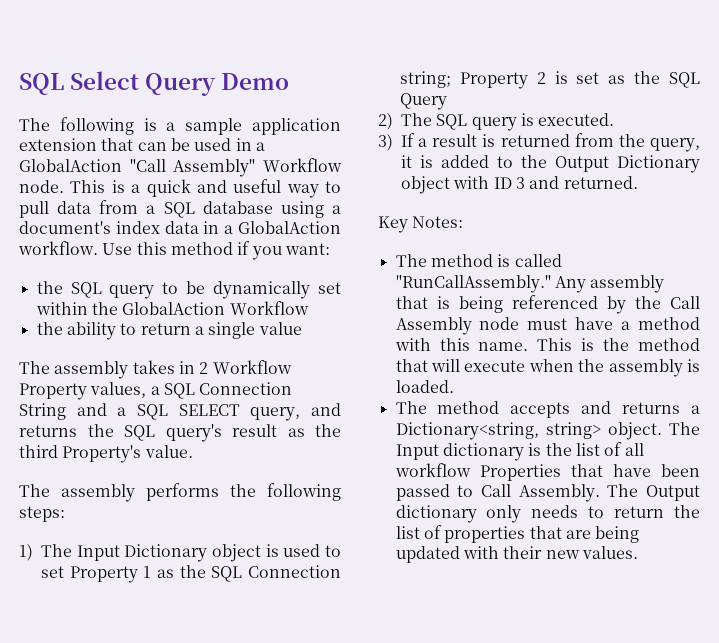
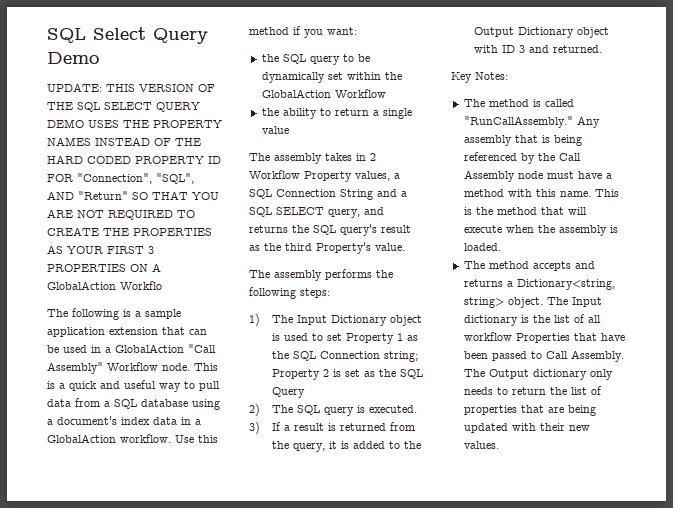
+ UPDATE: THIS VERSION OF THE SQL SELECT QUERY DEMO USES THE PROPERTY NAMES INSTEAD OF THE HARD CODED PROPERTY ID FOR "Connection", "SQL", AND "Return" SO THAT YOU ARE NOT REQUIRED TO CREATE THE PROPERTIES AS YOUR FIRST 3 PROPERTIES ON A GlobalAction Workflo

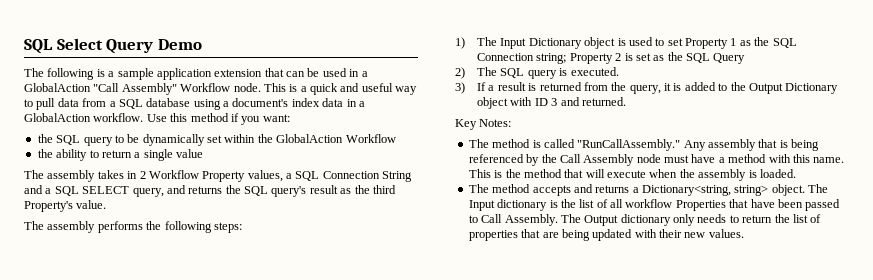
- UPDATE: THIS VERSION OF THE SQL SELECT QUERY DEMO USES THE PROPERTY NAMES INSTEAD OF THE HARD CODED PROPERTY ID FOR "Connection", "SQL", AND "Return" SO THAT YOU ARE NOT REQUIRED TO CREATE THE PROPERTIES AS YOUR FIRST 3 PROPERTIES ON A GlobalAction Workflo

